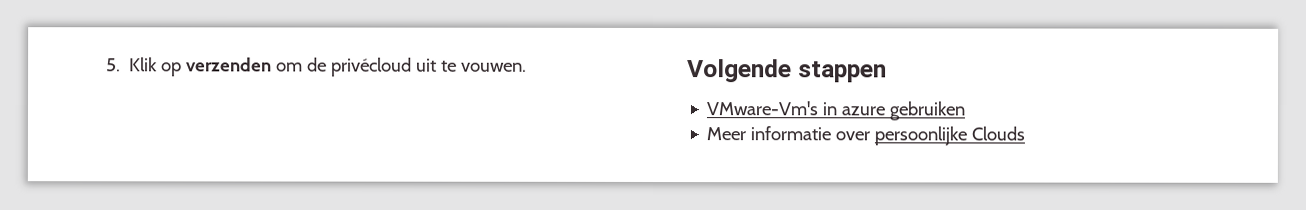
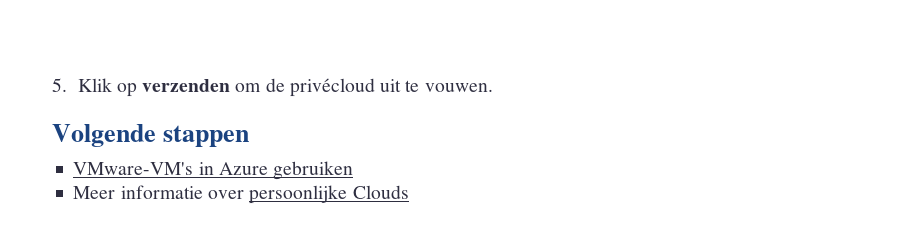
- VMware-Vm's in azure gebruiken
+ VMware-VM's in Azure gebruiken

